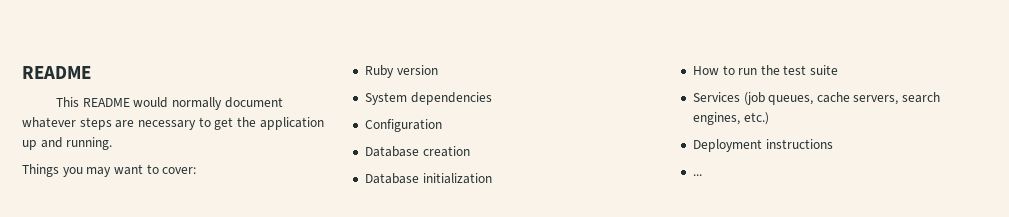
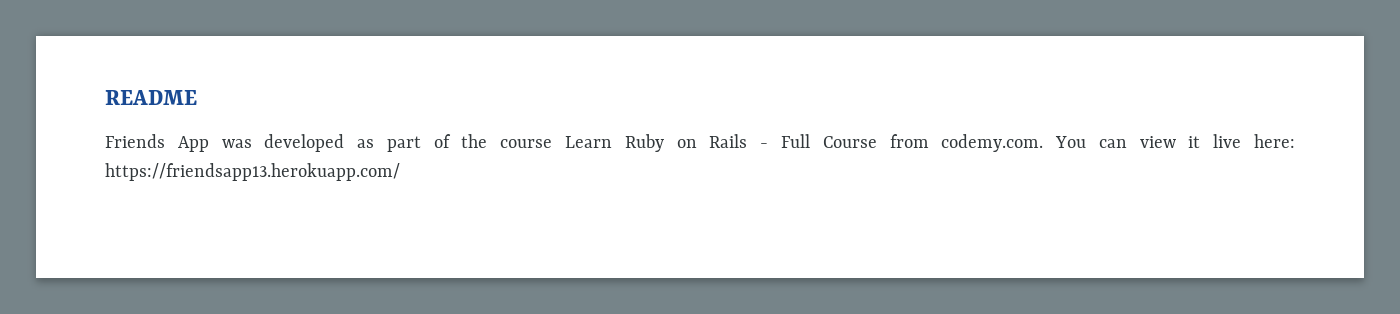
- This README would normally document whatever steps are necessary to get the application up and running.
- Things you may want to cover:
- Ruby version
- System dependencies
- Configuration
- Database creation
- Database initialization
- How to run the test suite
- Services (job queues, cache servers, search engines, etc.)
- Deployment instructions
- ...
+ Friends App was developed as part of the course Learn Ruby on Rails - Full Course from codemy.com. You can view it live here: https://friendsapp13.herokuapp.com/

